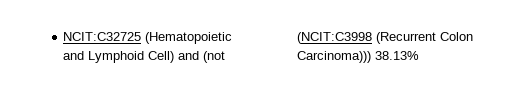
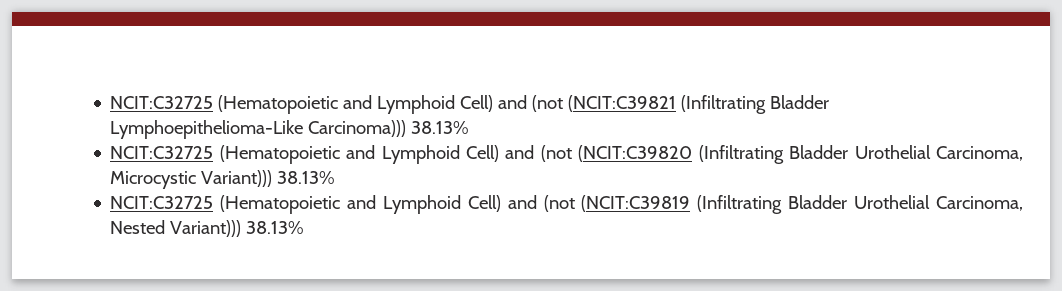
- NCIT:C32725 (Hematopoietic and Lymphoid Cell) and (not (NCIT:C3998 (Recurrent Colon Carcinoma))) 38.13%
+ NCIT:C32725 (Hematopoietic and Lymphoid Cell) and (not (NCIT:C39821 (Infiltrating Bladder Lymphoepithelioma-Like Carcinoma))) 38.13%
+ NCIT:C32725 (Hematopoietic and Lymphoid Cell) and (not (NCIT:C39820 (Infiltrating Bladder Urothelial Carcinoma, Microcystic Variant))) 38.13%
+ NCIT:C32725 (Hematopoietic and Lymphoid Cell) and (not (NCIT:C39819 (Infiltrating Bladder Urothelial Carcinoma, Nested Variant))) 38.13%

